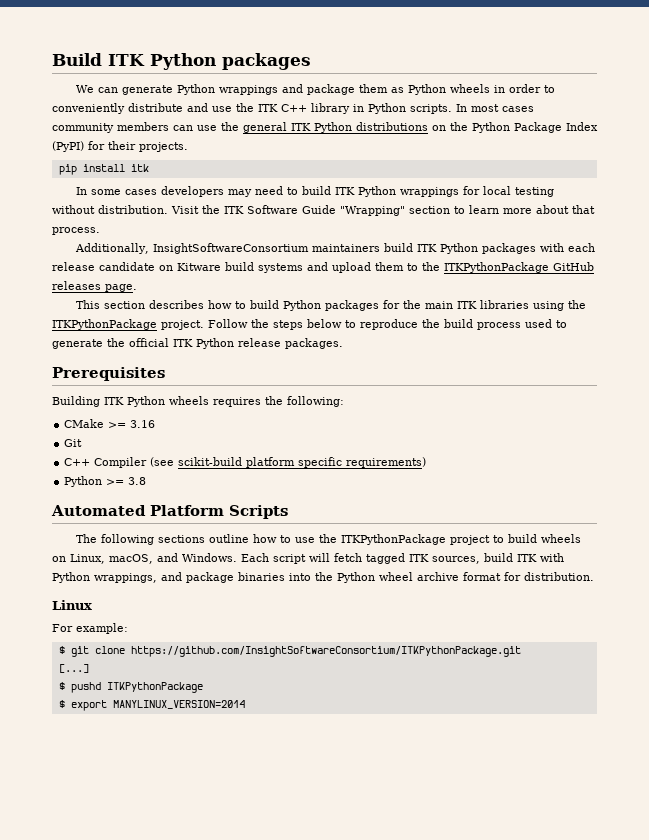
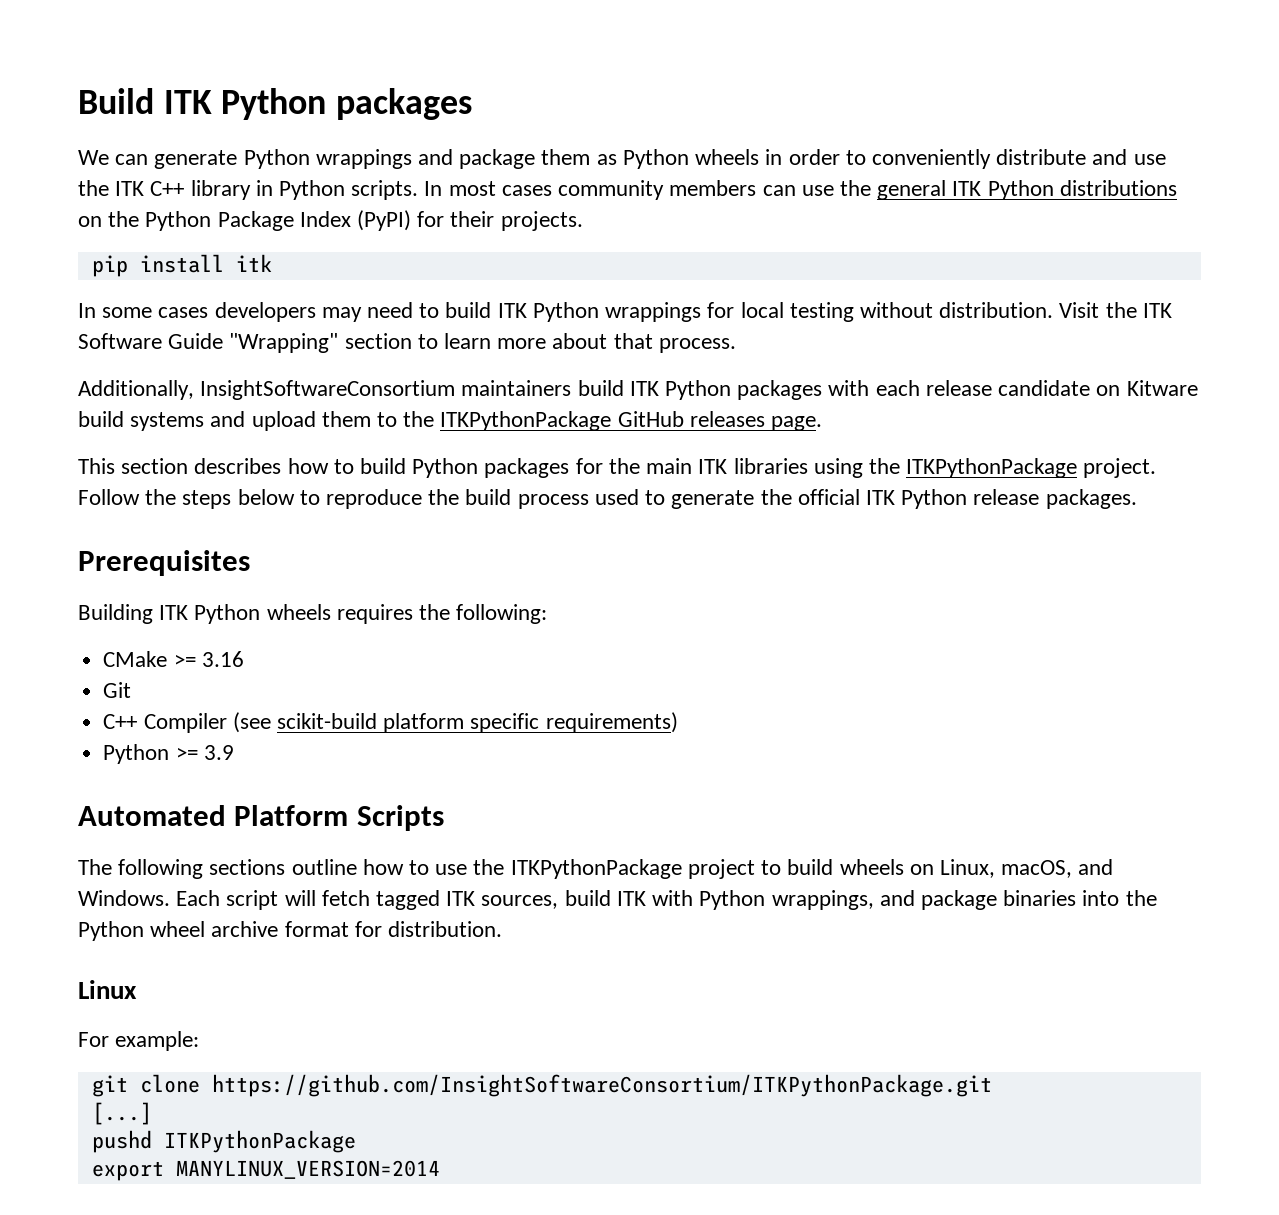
- Python >= 3.8
+ Python >= 3.9
- $ git clone https://github.com/InsightSoftwareConsortium/ITKPythonPackage.git
+ git clone https://github.com/InsightSoftwareConsortium/ITKPythonPackage.git
- $ pushd ITKPythonPackage
+ pushd ITKPythonPackage
- $ export MANYLINUX_VERSION=2014
+ export MANYLINUX_VERSION=2014

